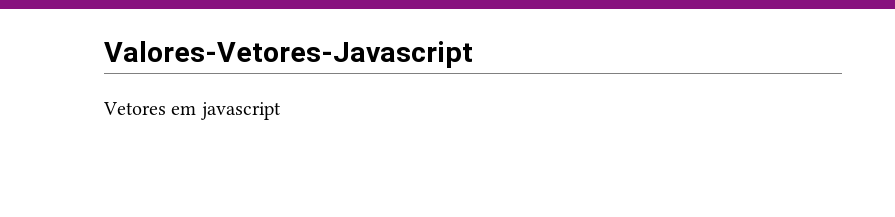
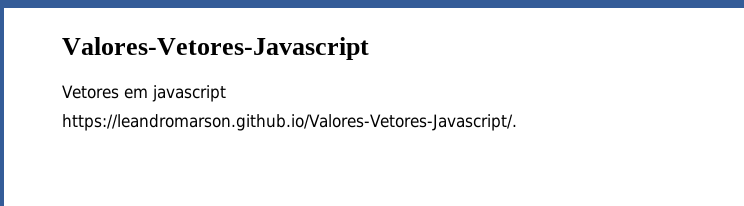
+ https://leandromarson.github.io/Valores-Vetores-Javascript/.

